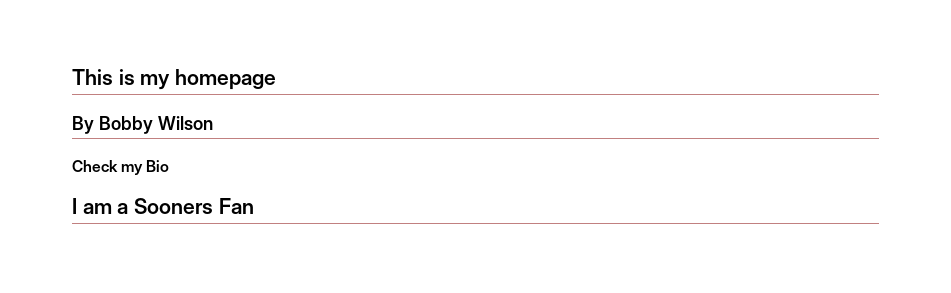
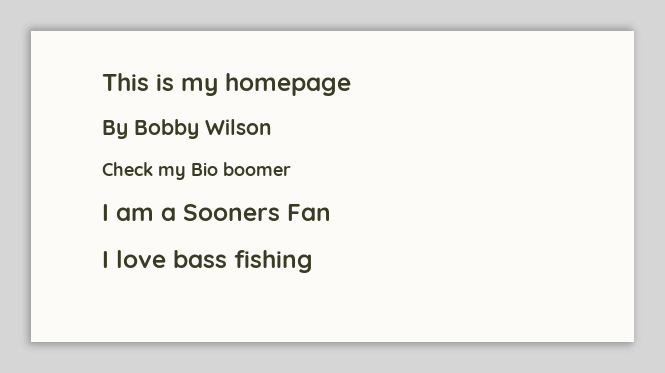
- Check my Bio
+ Check my Bio boomer
+ I love bass fishing

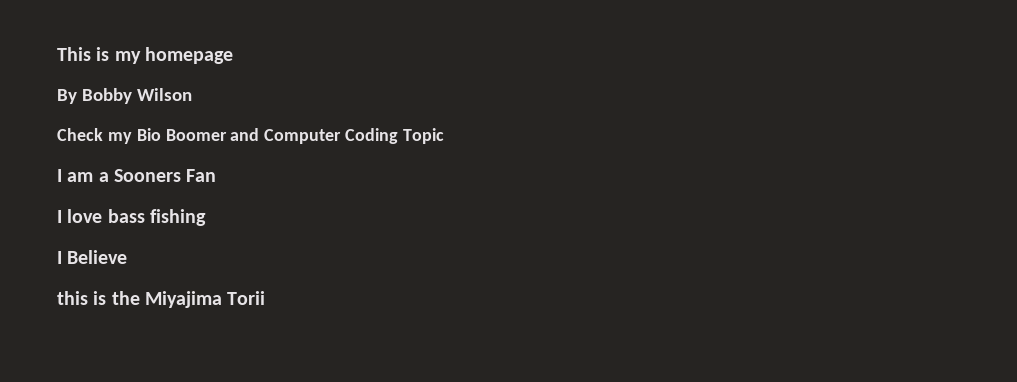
- Check my Bio boomer
+ Check my Bio Boomer and Computer Coding Topic
+ I Believe
+ this is the Miyajima Torii

